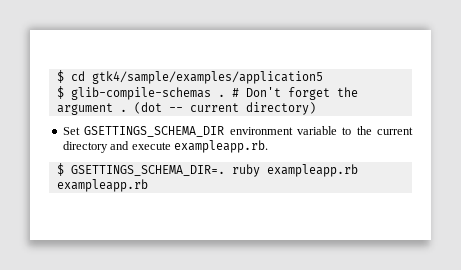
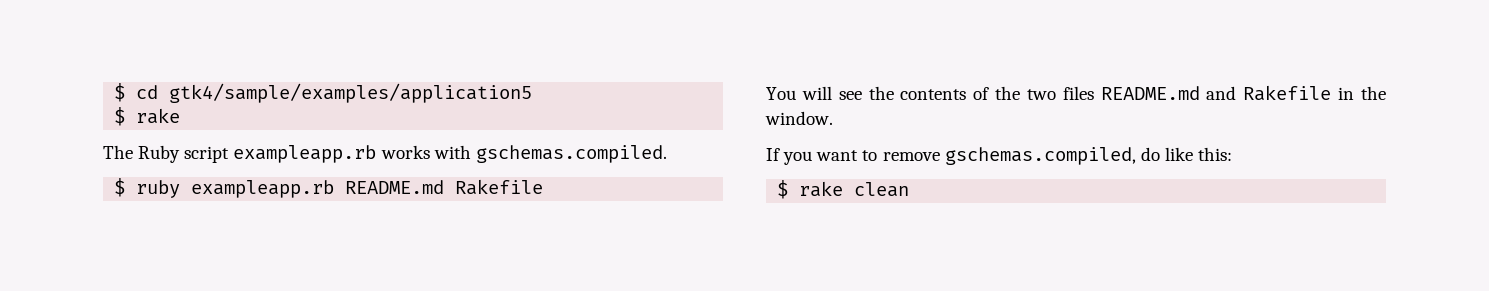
  $ cd gtk4/sample/examples/application5
- $ glib-compile-schemas . # Don't forget the argument . (dot -- current directory)
- Set GSETTINGS_SCHEMA_DIR environment variable to the current directory and execute exampleapp.rb.
- $ GSETTINGS_SCHEMA_DIR=. ruby exampleapp.rb exampleapp.rb
+ $ rake
+ The Ruby script exampleapp.rb works with gschemas.compiled.
+ $ ruby exampleapp.rb README.md Rakefile
+ You will see the contents of the two files README.md and Rakefile in the window.
+ If you want to remove gschemas.compiled, do like this:
+ $ rake clean

